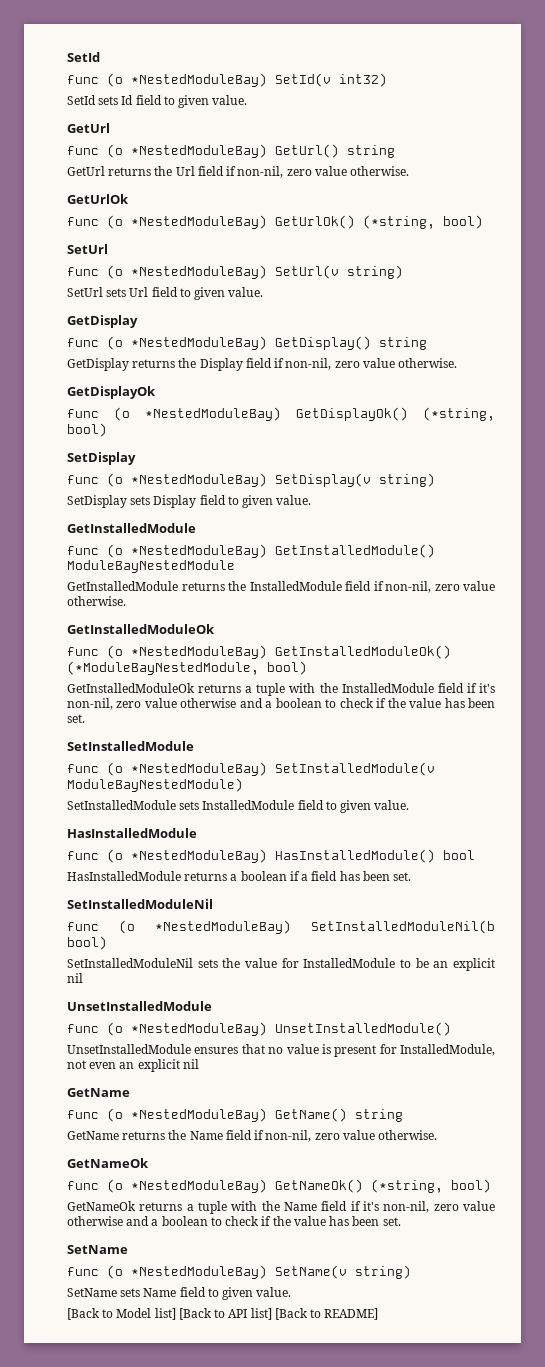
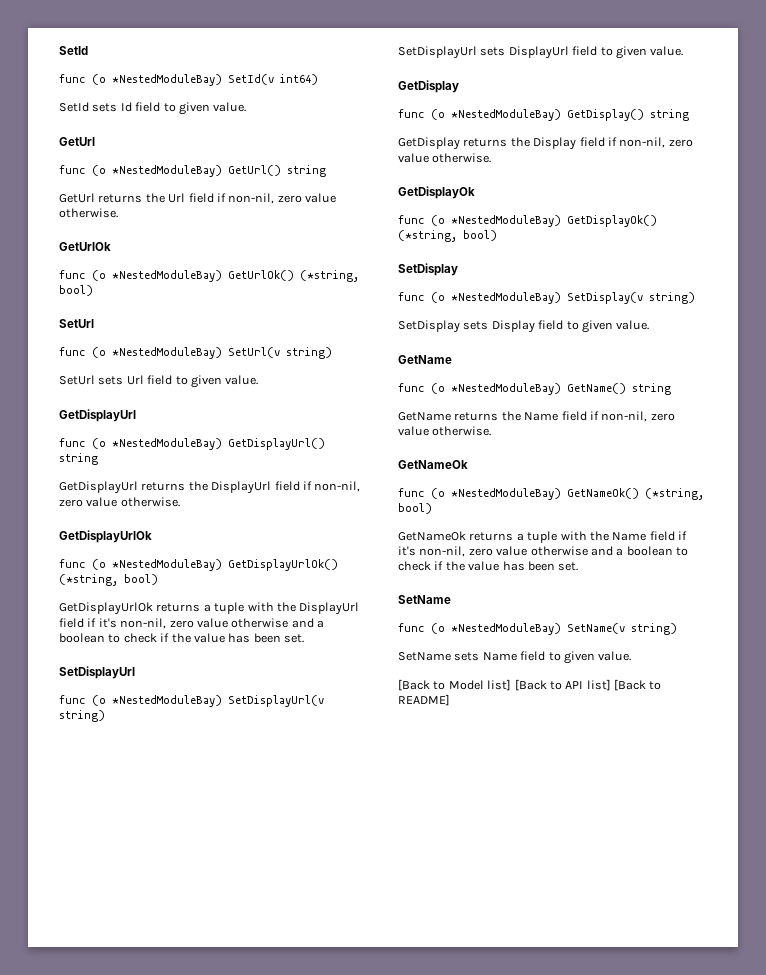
- func (o *NestedModuleBay) SetId(v int32)
+ func (o *NestedModuleBay) SetId(v int64)
  SetUrl sets Url field to given value.
+ GetDisplayUrl
+ func (o *NestedModuleBay) GetDisplayUrl() string
+ GetDisplayUrl returns the DisplayUrl field if non-nil, zero value otherwise.
+ GetDisplayUrlOk
+ func (o *NestedModuleBay) GetDisplayUrlOk() (*string, bool)
+ GetDisplayUrlOk returns a tuple with the DisplayUrl field if it's non-nil, zero value otherwise and a boolean to check if the value has been set.
+ SetDisplayUrl
+ func (o *NestedModuleBay) SetDisplayUrl(v string)
+ SetDisplayUrl sets DisplayUrl field to given value.
  SetDisplay sets Display field to given value.
- GetInstalledModule
- func (o *NestedModuleBay) GetInstalledModule() ModuleBayNestedModule
- GetInstalledModule returns the InstalledModule field if non-nil, zero value otherwise.
- GetInstalledModuleOk
- func (o *NestedModuleBay) GetInstalledModuleOk() (*ModuleBayNestedModule, bool)
- GetInstalledModuleOk returns a tuple with the InstalledModule field if it's non-nil, zero value otherwise and a boolean to check if the value has been set.
- SetInstalledModule
- func (o *NestedModuleBay) SetInstalledModule(v ModuleBayNestedModule)
- SetInstalledModule sets InstalledModule field to given value.
- HasInstalledModule
- func (o *NestedModuleBay) HasInstalledModule() bool
- HasInstalledModule returns a boolean if a field has been set.
- SetInstalledModuleNil
- func (o *NestedModuleBay) SetInstalledModuleNil(b bool)
- SetInstalledModuleNil sets the value for InstalledModule to be an explicit nil
- UnsetInstalledModule
- func (o *NestedModuleBay) UnsetInstalledModule()
- UnsetInstalledModule ensures that no value is present for InstalledModule, not even an explicit nil

